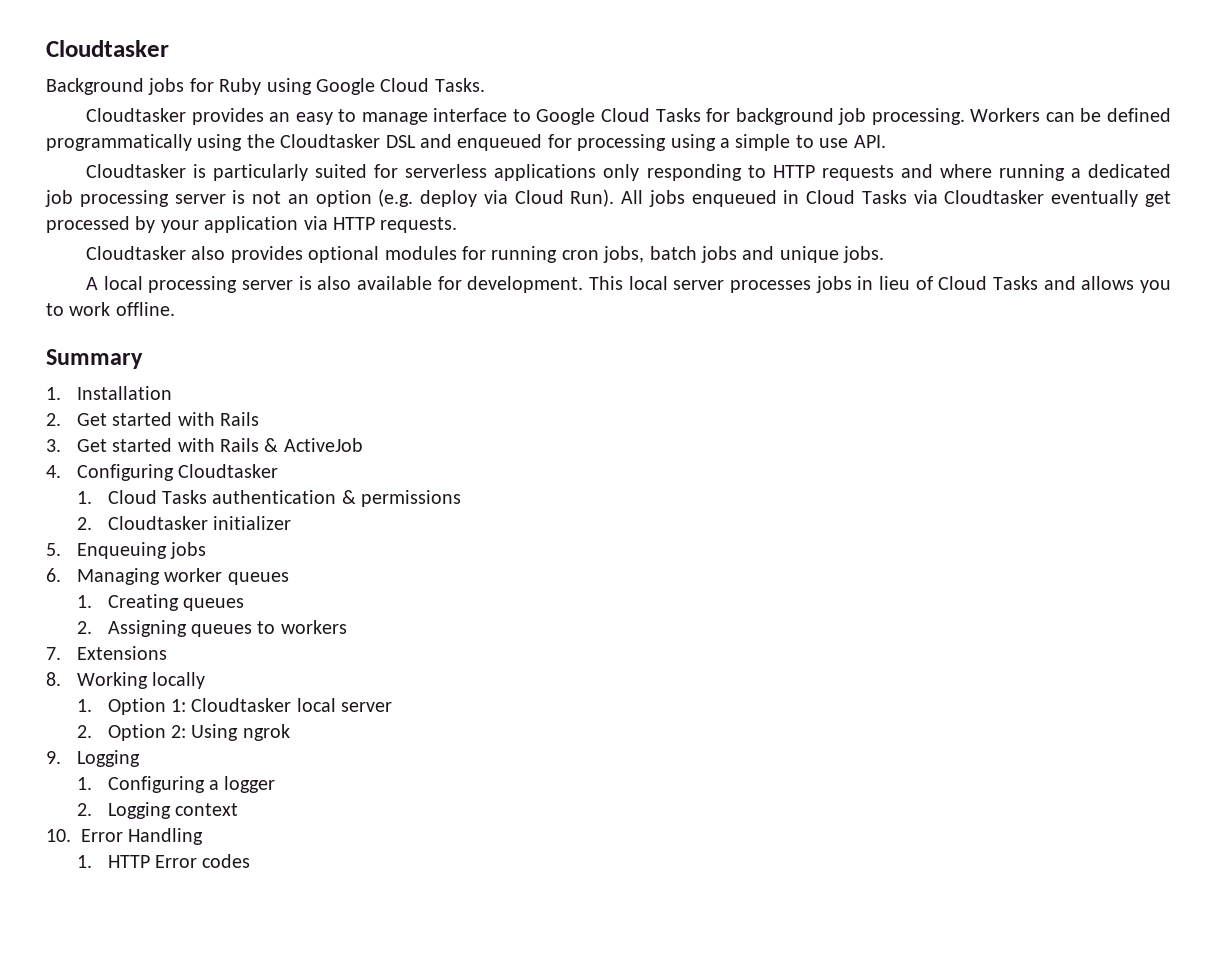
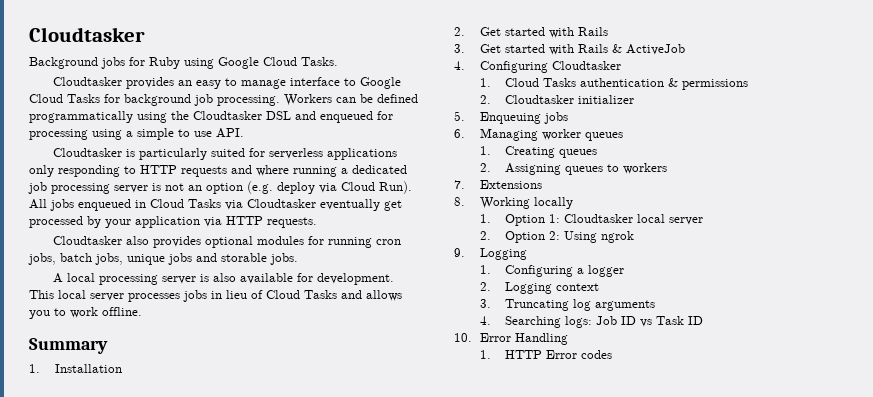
- Cloudtasker also provides optional modules for running cron jobs, batch jobs and unique jobs.
+ Cloudtasker also provides optional modules for running cron jobs, batch jobs, unique jobs and storable jobs.
+ 3. Truncating log arguments
+ 4. Searching logs: Job ID vs Task ID

